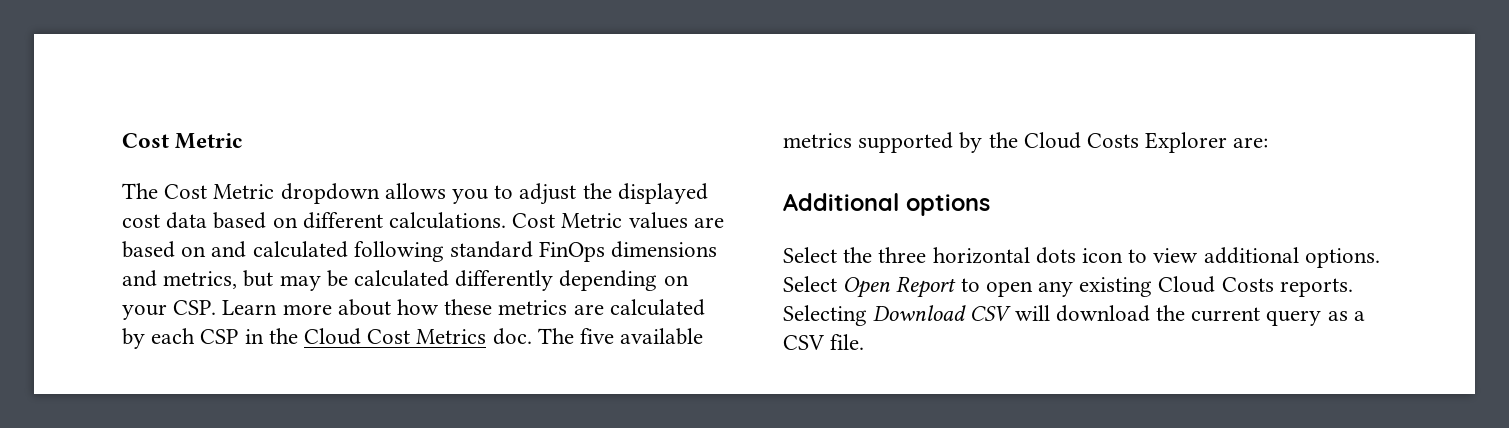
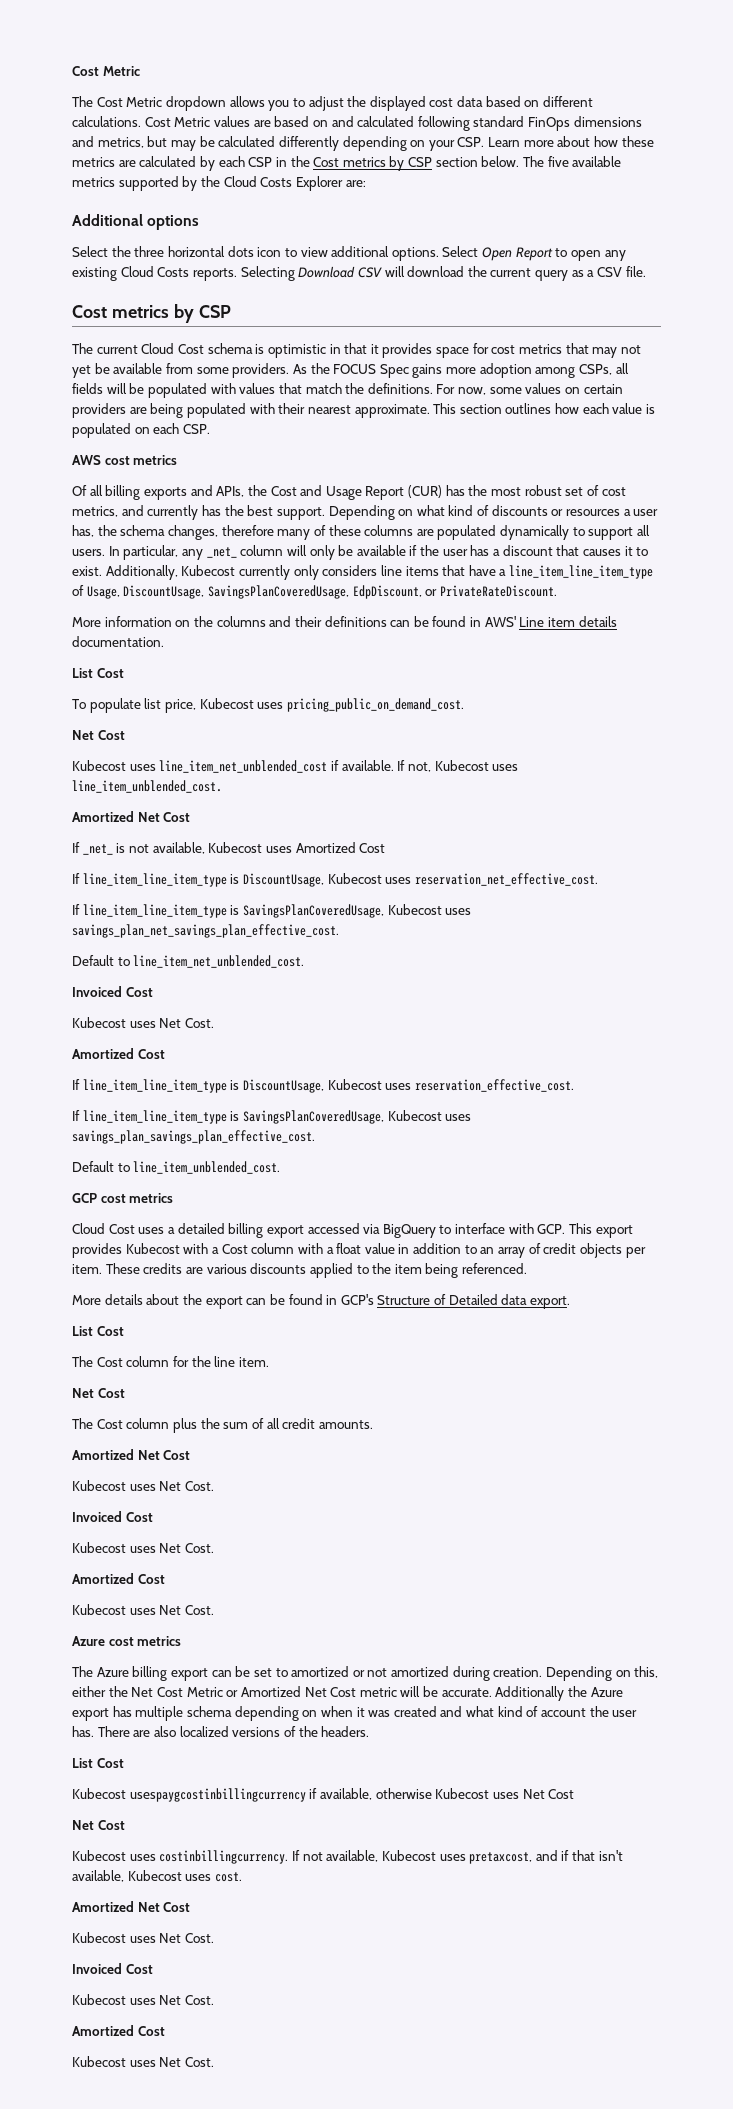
- Cost Metric values are based on and calculated following standard FinOps dimensions and metrics, but may be calculated differently depending on your CSP. Learn more about how these metrics are calculated by each CSP in the Cloud Cost Metrics doc.
+ Cost Metric values are based on and calculated following standard FinOps dimensions and metrics, but may be calculated differently depending on your CSP. Learn more about how these metrics are calculated by each CSP in the Cost metrics by CSP section below.
  Selecting Download CSV will download the current query as a CSV file.
+ Cost metrics by CSP
+ The current Cloud Cost schema is optimistic in that it provides space for cost metrics that may not yet be available from some providers. As the FOCUS Spec gains more adoption among CSPs, all fields will be populated with values that match the definitions. For now, some values on certain providers are being populated with their nearest approximate. This section outlines how each value is populated on each CSP.
+ AWS cost metrics
+ Of all billing exports and APIs, the Cost and Usage Report (CUR) has the most robust set of cost metrics, and currently has the best support. Depending on what kind of discounts or resources a user has, the schema changes, therefore many of these columns are populated dynamically to support all users. In particular, any _net_ column will only be available if the user has a discount that causes it to exist. Additionally, Kubecost currently only considers line items that have a line_item_line_item_type of Usage, DiscountUsage, SavingsPlanCoveredUsage, EdpDiscount, or PrivateRateDiscount.
+ More information on the columns and their definitions can be found in AWS' Line item details documentation.
+ List Cost
+ To populate list price, Kubecost uses pricing_public_on_demand_cost.
+ Net Cost
+ Kubecost uses line_item_net_unblended_cost if available. If not, Kubecost uses line_item_unblended_cost.
+ Amortized Net Cost
+ If _net_ is not available, Kubecost uses Amortized Cost
+ If line_item_line_item_type is DiscountUsage, Kubecost uses reservation_net_effective_cost.
+ If line_item_line_item_type is SavingsPlanCoveredUsage, Kubecost uses savings_plan_net_savings_plan_effective_cost.
+ Default to line_item_net_unblended_cost.
+ Invoiced Cost
+ Kubecost uses Net Cost.
+ Amortized Cost
+ If line_item_line_item_type is DiscountUsage, Kubecost uses reservation_effective_cost.
+ If line_item_line_item_type is SavingsPlanCoveredUsage, Kubecost uses savings_plan_savings_plan_effective_cost.
+ Default to line_item_unblended_cost.
+ GCP cost metrics
+ Cloud Cost uses a detailed billing export accessed via BigQuery to interface with GCP. This export provides Kubecost with a Cost column with a float value in addition to an array of credit objects per item. These credits are various discounts applied to the item being referenced.
+ More details about the export can be found in GCP's Structure of Detailed data export.
+ List Cost
+ The Cost column for the line item.
+ Net Cost
+ The Cost column plus the sum of all credit amounts.
+ Amortized Net Cost
+ Kubecost uses Net Cost.
+ Invoiced Cost
+ Kubecost uses Net Cost.
+ Amortized Cost
+ Kubecost uses Net Cost.
+ Azure cost metrics
+ The Azure billing export can be set to amortized or not amortized during creation. Depending on this, either the Net Cost Metric or Amortized Net Cost metric will be accurate. Additionally the Azure export has multiple schema depending on when it was created and what kind of account the user has. There are also localized versions of the headers.
+ List Cost
+ Kubecost usespaygcostinbillingcurrency if available, otherwise Kubecost uses Net Cost
+ Net Cost
+ Kubecost uses costinbillingcurrency. If not available, Kubecost uses pretaxcost, and if that isn't available, Kubecost uses cost.
+ Amortized Net Cost
+ Kubecost uses Net Cost.
+ Invoiced Cost
+ Kubecost uses Net Cost.
+ Amortized Cost
+ Kubecost uses Net Cost.

